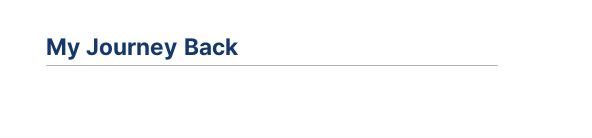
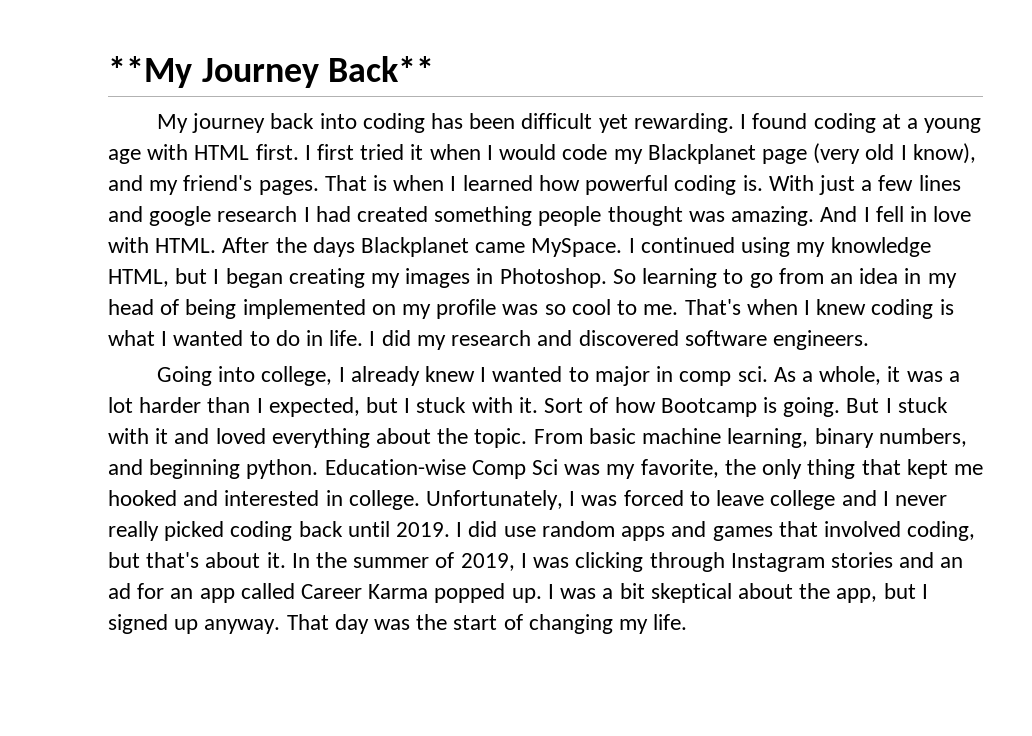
- My Journey Back
+ **My Journey Back**
+ My journey back into coding has been difficult yet rewarding. I found coding at a young age with HTML first. I first tried it when I would code my Blackplanet page (very old I know), and my friend's pages. That is when I learned how powerful coding is. With just a few lines and google research I had created something people thought was amazing. And I fell in love with HTML. After the days Blackplanet came MySpace. I continued using my knowledge HTML, but I began creating my images in Photoshop. So learning to go from an idea in my head of being implemented on my profile was so cool to me. That's when I knew coding is what I wanted to do in life. I did my research and discovered software engineers.
+ Going into college, I already knew I wanted to major in comp sci. As a whole, it was a lot harder than I expected, but I stuck with it. Sort of how Bootcamp is going. But I stuck with it and loved everything about the topic. From basic machine learning, binary numbers, and beginning python. Education-wise Comp Sci was my favorite, the only thing that kept me hooked and interested in college. Unfortunately, I was forced to leave college and I never really picked coding back until 2019. I did use random apps and games that involved coding, but that's about it. In the summer of 2019, I was clicking through Instagram stories and an ad for an app called Career Karma popped up. I was a bit skeptical about the app, but I signed up anyway. That day was the start of changing my life.

